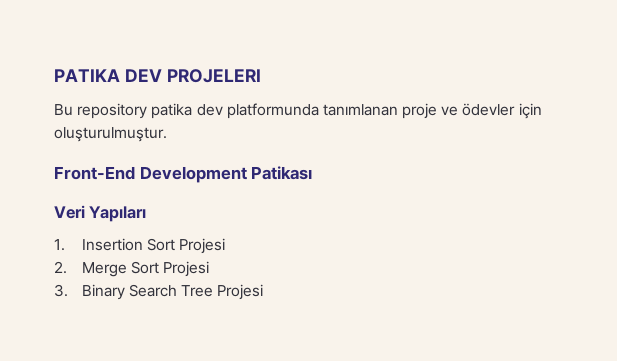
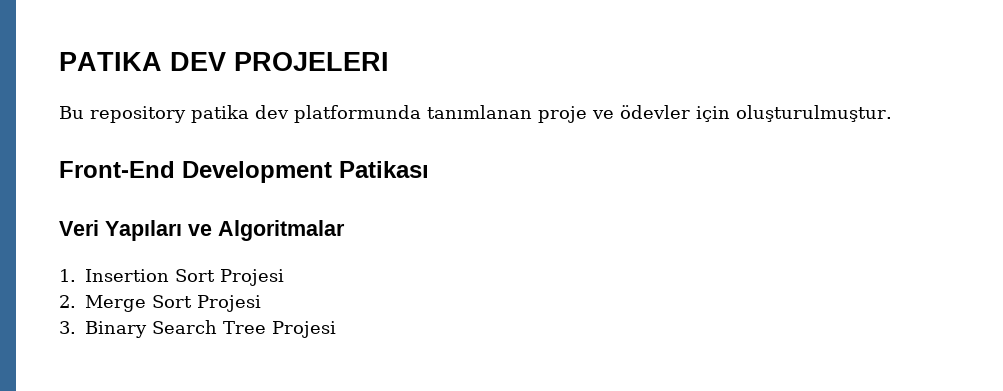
- Veri Yapıları
+ Veri Yapıları ve Algoritmalar

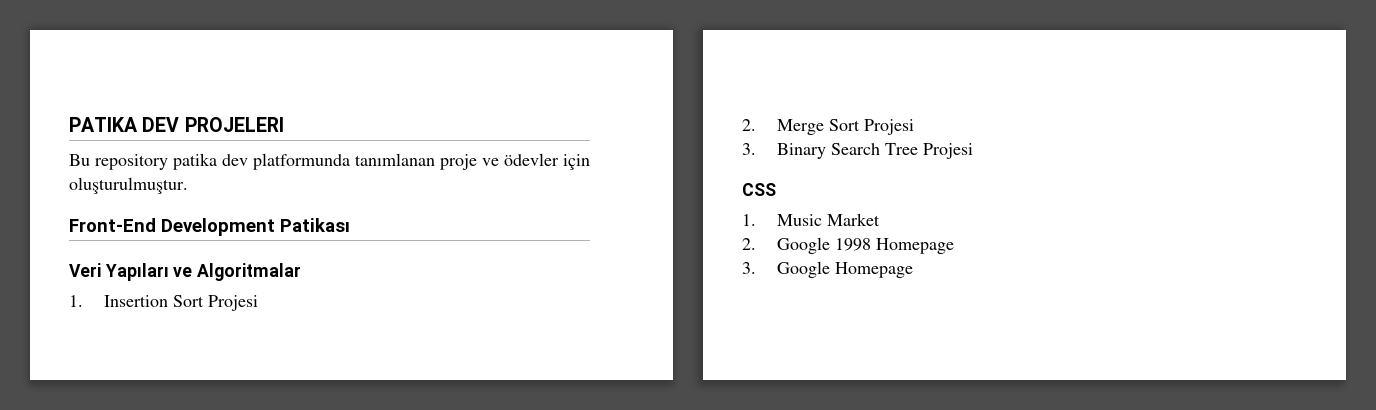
+ CSS
+ 1. Music Market
+ 2. Google 1998 Homepage
+ 3. Google Homepage

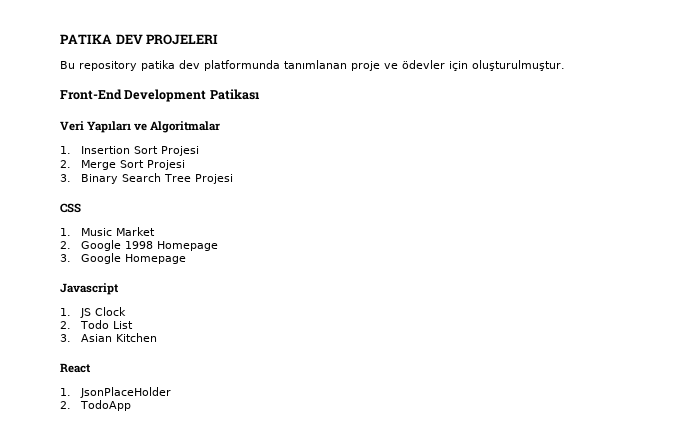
+ Javascript
+ 1. JS Clock
+ 2. Todo List
+ 3. Asian Kitchen
+ React
+ 1. JsonPlaceHolder
+ 2. TodoApp

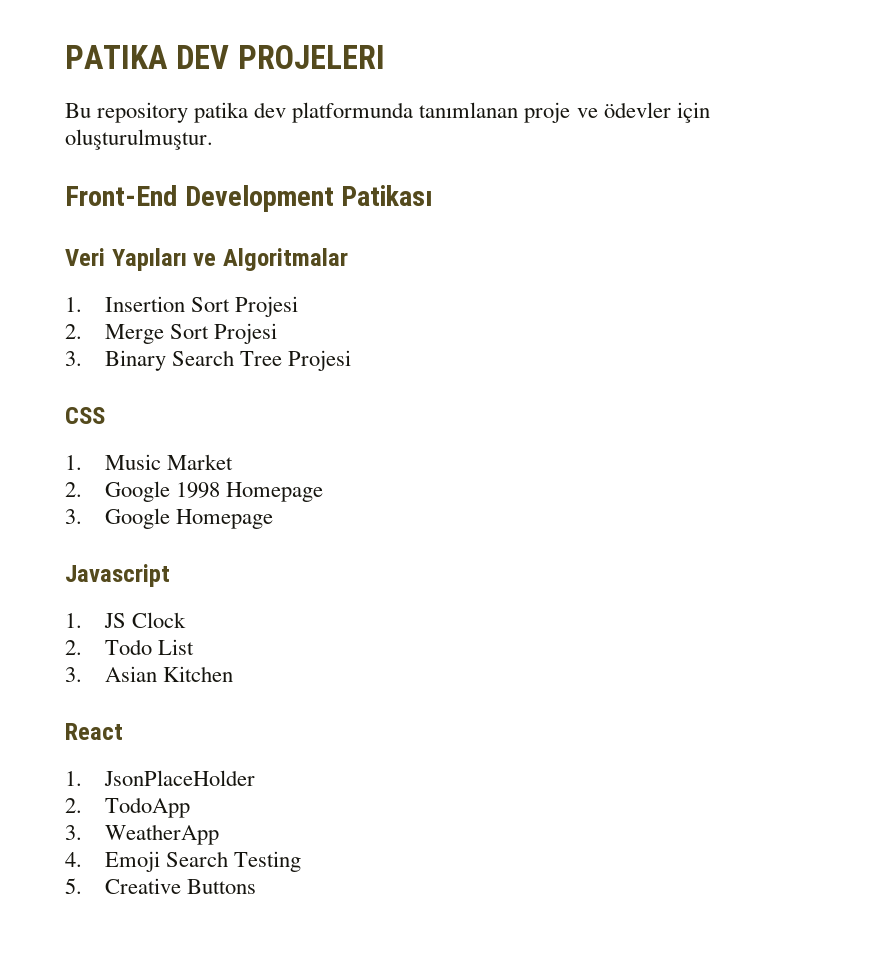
+ 3. WeatherApp
+ 4. Emoji Search Testing
+ 5. Creative Buttons

